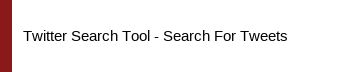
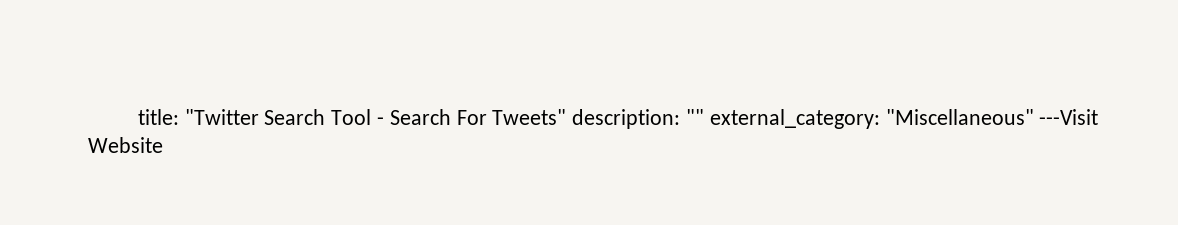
- Twitter Search Tool - Search For Tweets
+ title: "Twitter Search Tool - Search For Tweets" description: "" external_category: "Miscellaneous" ---Visit Website

